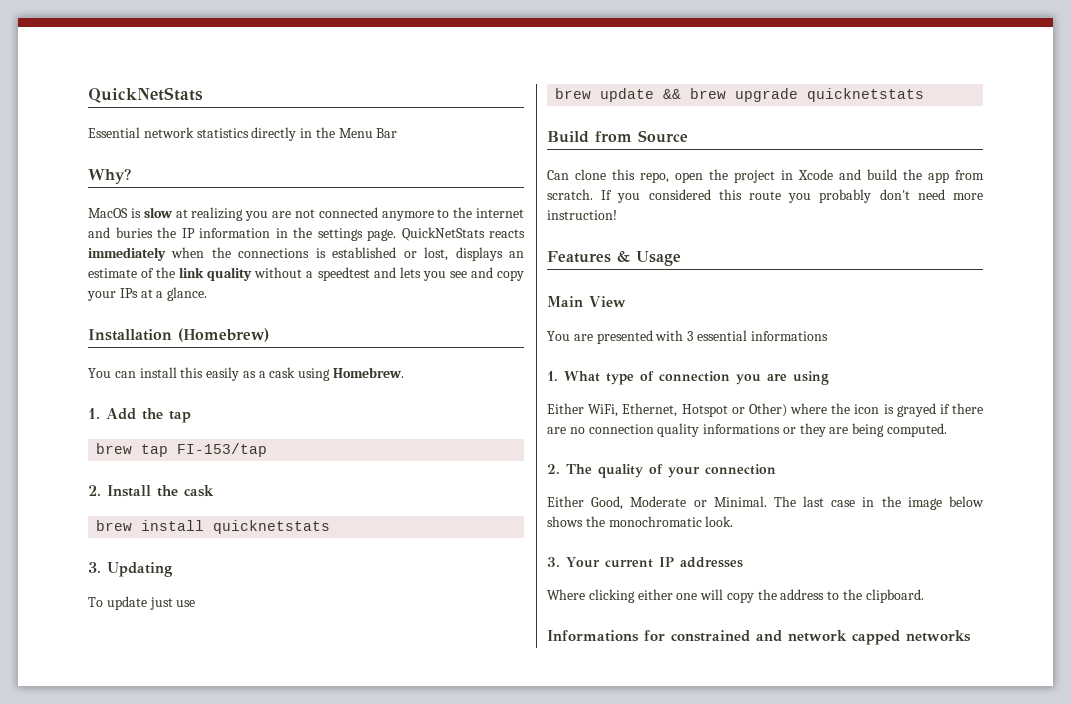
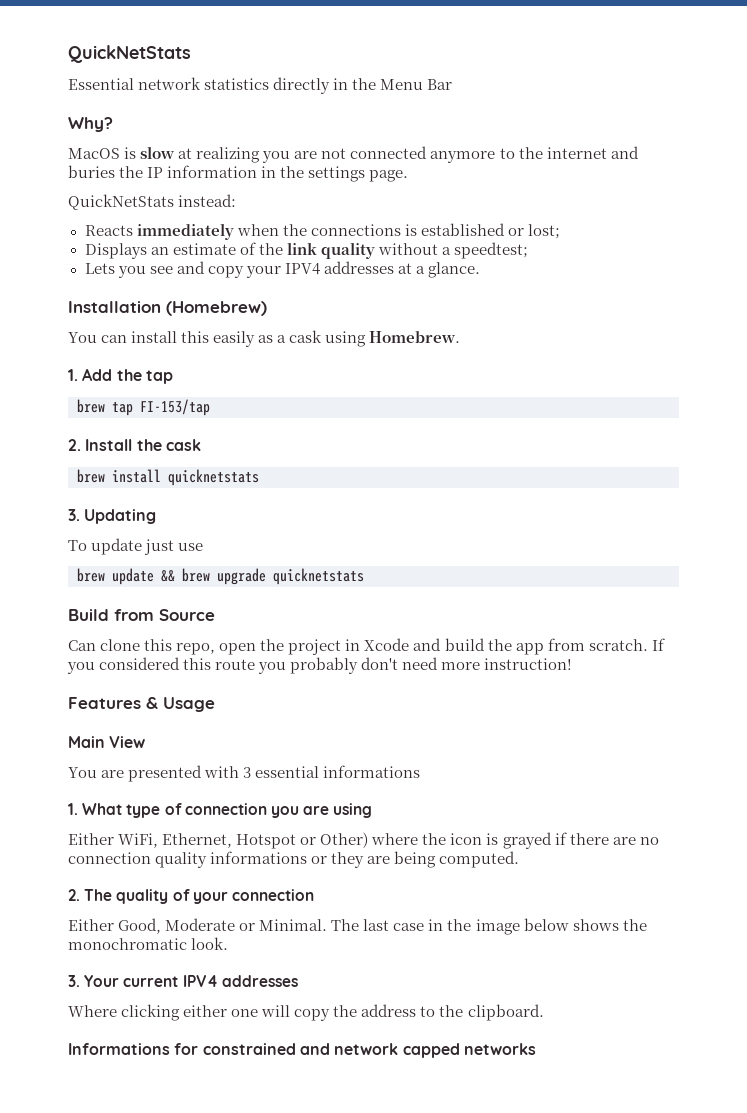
- MacOS is slow at realizing you are not connected anymore to the internet and buries the IP information in the settings page. QuickNetStats reacts immediately when the connections is established or lost, displays an estimate of the link quality without a speedtest and lets you see and copy your IPs at a glance.
+ MacOS is slow at realizing you are not connected anymore to the internet and buries the IP information in the settings page.
+ QuickNetStats instead:
+ Reacts immediately when the connections is established or lost;
+ Displays an estimate of the link quality without a speedtest;
+ Lets you see and copy your IPV4 addresses at a glance.
- 3. Your current IP addresses
+ 3. Your current IPV4 addresses

